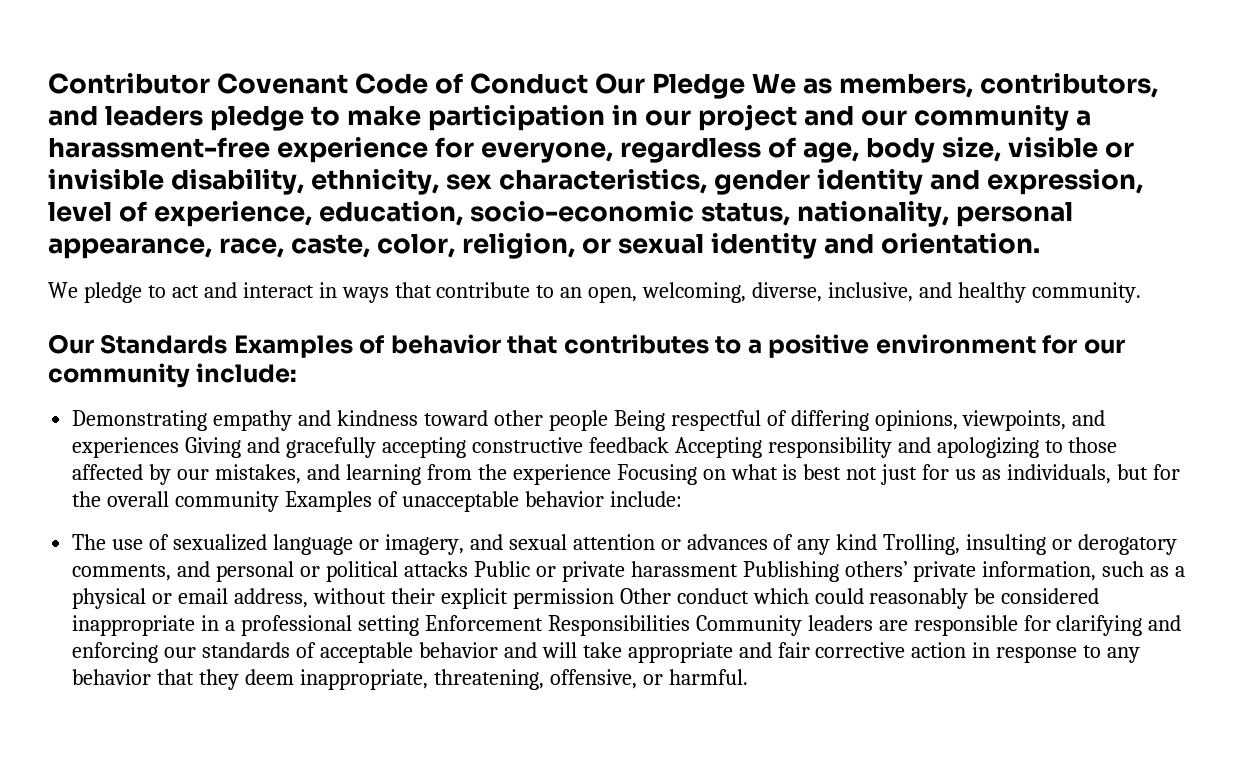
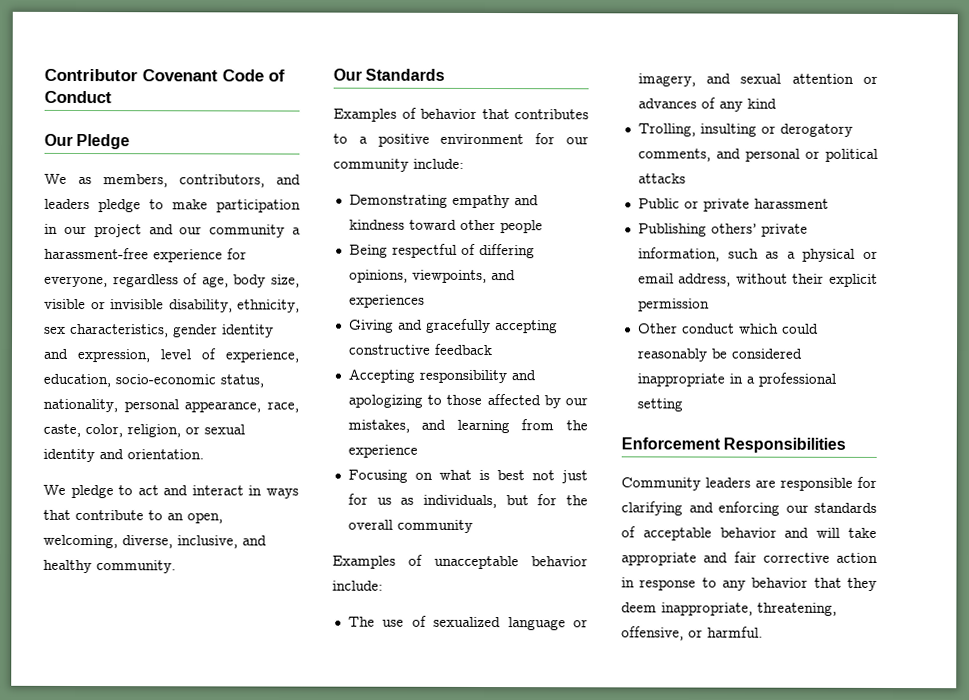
- Contributor Covenant Code of Conduct Our Pledge We as members, contributors, and leaders pledge to make participation in our project and our community a harassment-free experience for everyone, regardless of age, body size, visible or invisible disability, ethnicity, sex characteristics, gender identity and expression, level of experience, education, socio-economic status, nationality, personal appearance, race, caste, color, religion, or sexual identity and orientation.
+ Contributor Covenant Code of Conduct
+ Our Pledge
+ We as members, contributors, and leaders pledge to make participation in our project and our community a harassment-free experience for everyone, regardless of age, body size, visible or invisible disability, ethnicity, sex characteristics, gender identity and expression, level of experience, education, socio-economic status, nationality, personal appearance, race, caste, color, religion, or sexual identity and orientation.
- Our Standards Examples of behavior that contributes to a positive environment for our community include:
+ Our Standards
+ Examples of behavior that contributes to a positive environment for our community include:
- Demonstrating empathy and kindness toward other people Being respectful of differing opinions, viewpoints, and experiences Giving and gracefully accepting constructive feedback Accepting responsibility and apologizing to those affected by our mistakes, and learning from the experience Focusing on what is best not just for us as individuals, but for the overall community Examples of unacceptable behavior include:
+ Demonstrating empathy and kindness toward other people
+ Being respectful of differing opinions, viewpoints, and experiences
+ Giving and gracefully accepting constructive feedback
+ Accepting responsibility and apologizing to those affected by our mistakes, and learning from the experience
+ Focusing on what is best not just for us as individuals, but for the overall community
+ Examples of unacceptable behavior include:
- The use of sexualized language or imagery, and sexual attention or advances of any kind Trolling, insulting or derogatory comments, and personal or political attacks Public or private harassment Publishing others’ private information, such as a physical or email address, without their explicit permission Other conduct which could reasonably be considered inappropriate in a professional setting Enforcement Responsibilities Community leaders are responsible for clarifying and enforcing our standards of acceptable behavior and will take appropriate and fair corrective action in response to any behavior that they deem inappropriate, threatening, offensive, or harmful.
+ The use of sexualized language or imagery, and sexual attention or advances of any kind
+ Trolling, insulting or derogatory comments, and personal or political attacks
+ Public or private harassment
+ Publishing others’ private information, such as a physical or email address, without their explicit permission
+ Other conduct which could reasonably be considered inappropriate in a professional setting
+ Enforcement Responsibilities
+ Community leaders are responsible for clarifying and enforcing our standards of acceptable behavior and will take appropriate and fair corrective action in response to any behavior that they deem inappropriate, threatening, offensive, or harmful.

